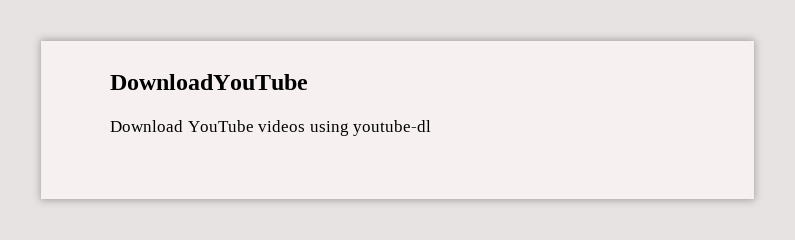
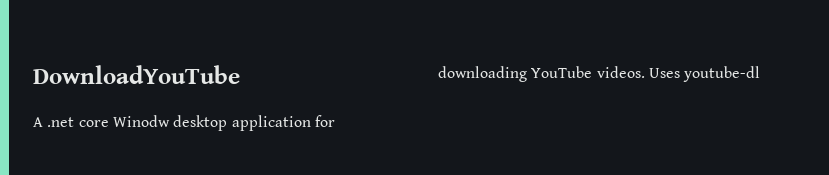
- Download YouTube videos using youtube-dl
+ A .net core Winodw desktop application for downloading YouTube videos. Uses youtube-dl

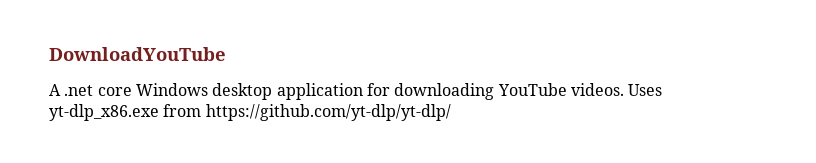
- A .net core Winodw desktop application for downloading YouTube videos.
+ A .net core Windows desktop application for downloading YouTube videos.
- Uses youtube-dl
+ Uses yt-dlp_x86.exe from https://github.com/yt-dlp/yt-dlp/

